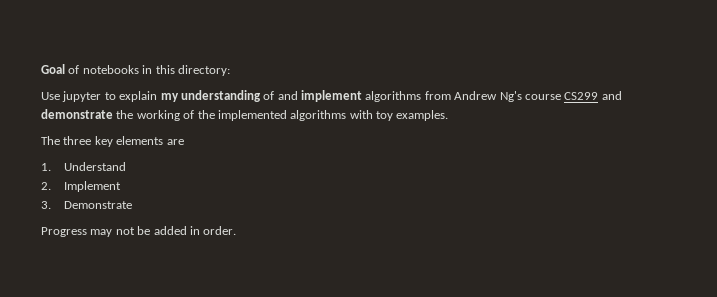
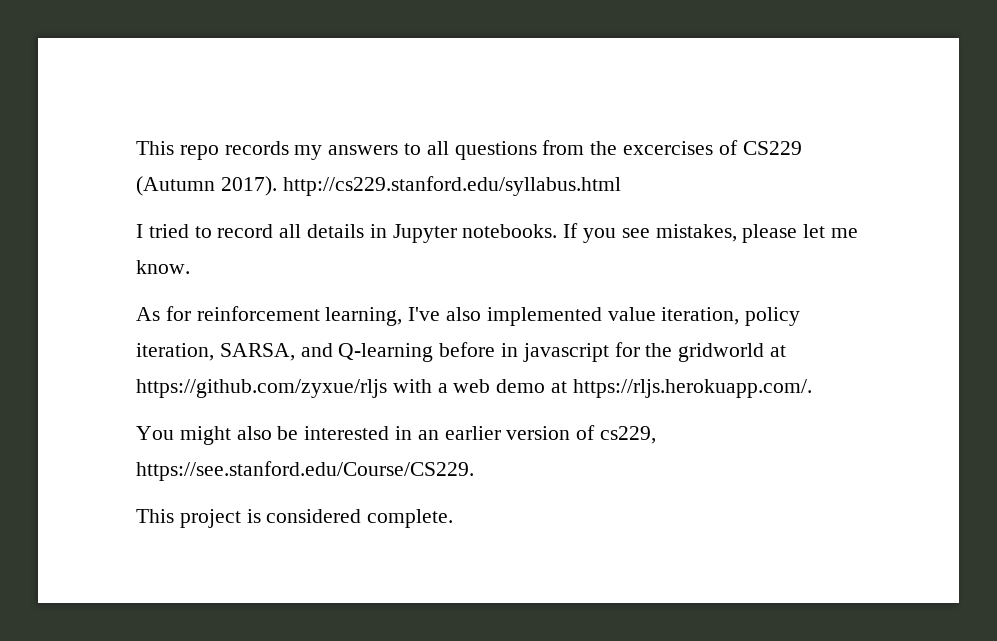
- Goal of notebooks in this directory:
- Use jupyter to explain my understanding of and implement algorithms from Andrew Ng's course CS299 and demonstrate the working of the implemented algorithms with toy examples.
- The three key elements are
- 1. Understand
- 2. Implement
- 3. Demonstrate
- Progress may not be added in order.
+ This repo records my answers to all questions from the excercises of CS229 (Autumn 2017). http://cs229.stanford.edu/syllabus.html
+ I tried to record all details in Jupyter notebooks. If you see mistakes, please let me know.
+ As for reinforcement learning, I've also implemented value iteration, policy iteration, SARSA, and Q-learning before in javascript for the gridworld at https://github.com/zyxue/rljs with a web demo at https://rljs.herokuapp.com/.
+ You might also be interested in an earlier version of cs229, https://see.stanford.edu/Course/CS229.
+ This project is considered complete.

